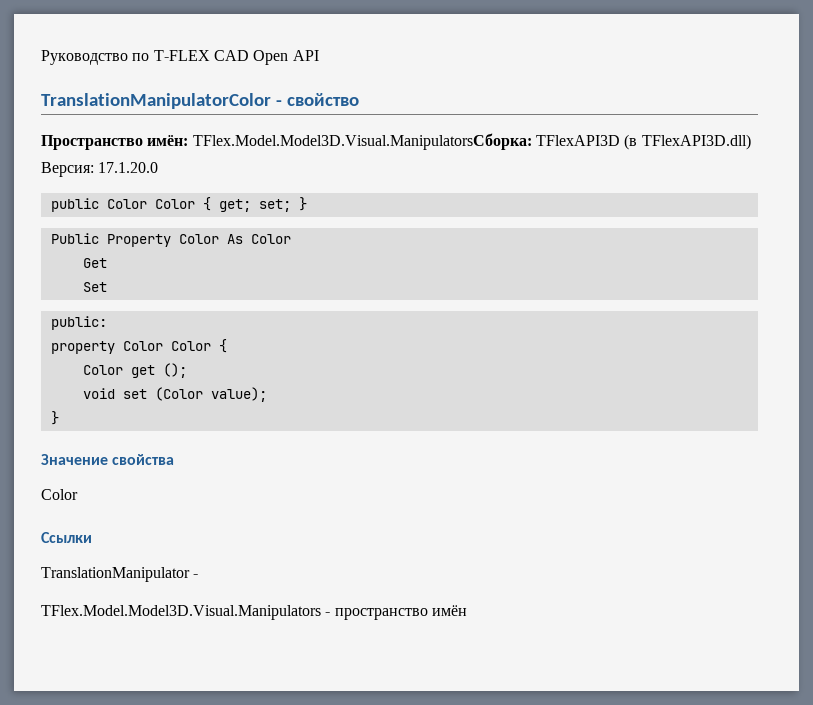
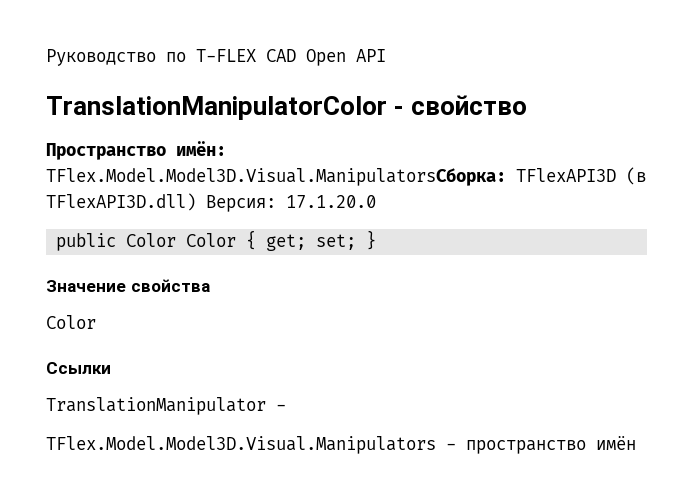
- Public Property Color As Color
- Get
- Set
- public:
- property Color Color {
- Color get ();
- void set (Color value);
- }

